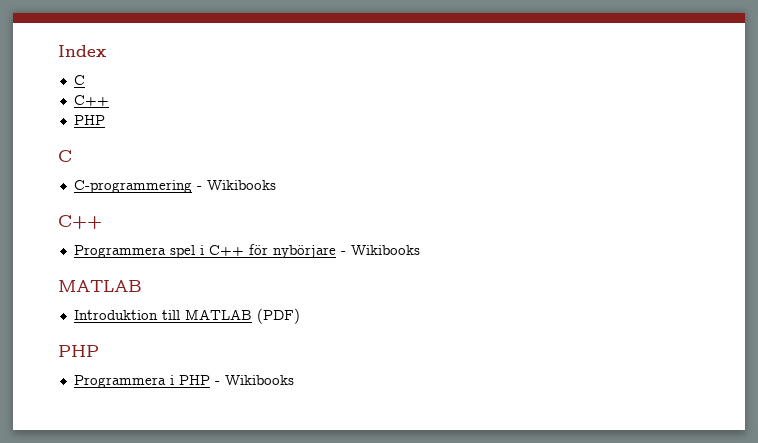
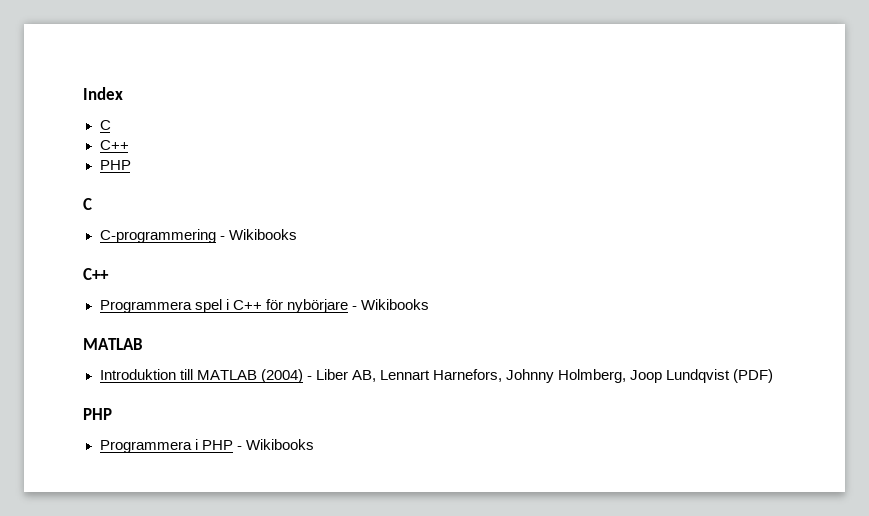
- Introduktion till MATLAB (PDF)
+ Introduktion till MATLAB (2004) - Liber AB, Lennart Harnefors, Johnny Holmberg, Joop Lundqvist (PDF)

